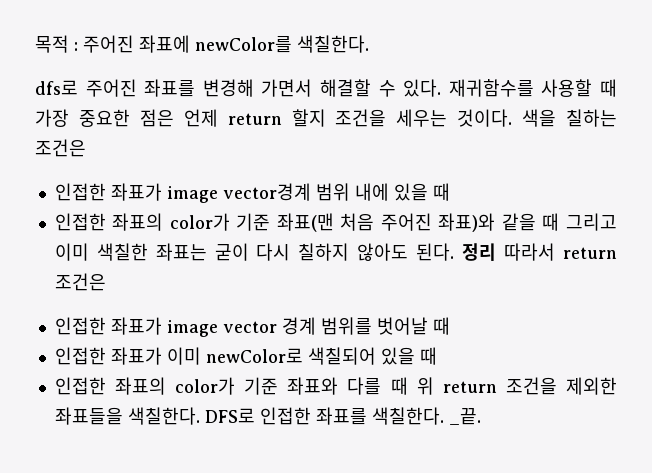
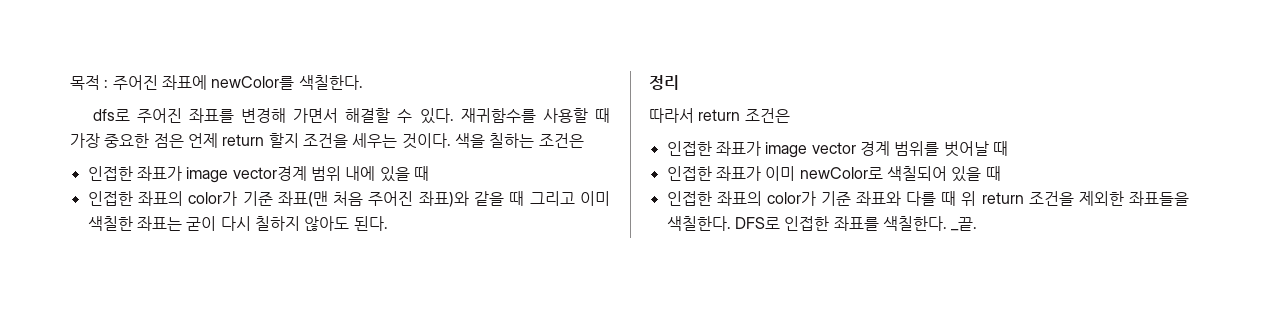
- 인접한 좌표의 color가 기준 좌표(맨 처음 주어진 좌표)와 같을 때 그리고 이미 색칠한 좌표는 굳이 다시 칠하지 않아도 된다. 정리 따라서 return 조건은
+ 인접한 좌표의 color가 기준 좌표(맨 처음 주어진 좌표)와 같을 때 그리고 이미 색칠한 좌표는 굳이 다시 칠하지 않아도 된다.
+ 정리
+ 따라서 return 조건은

